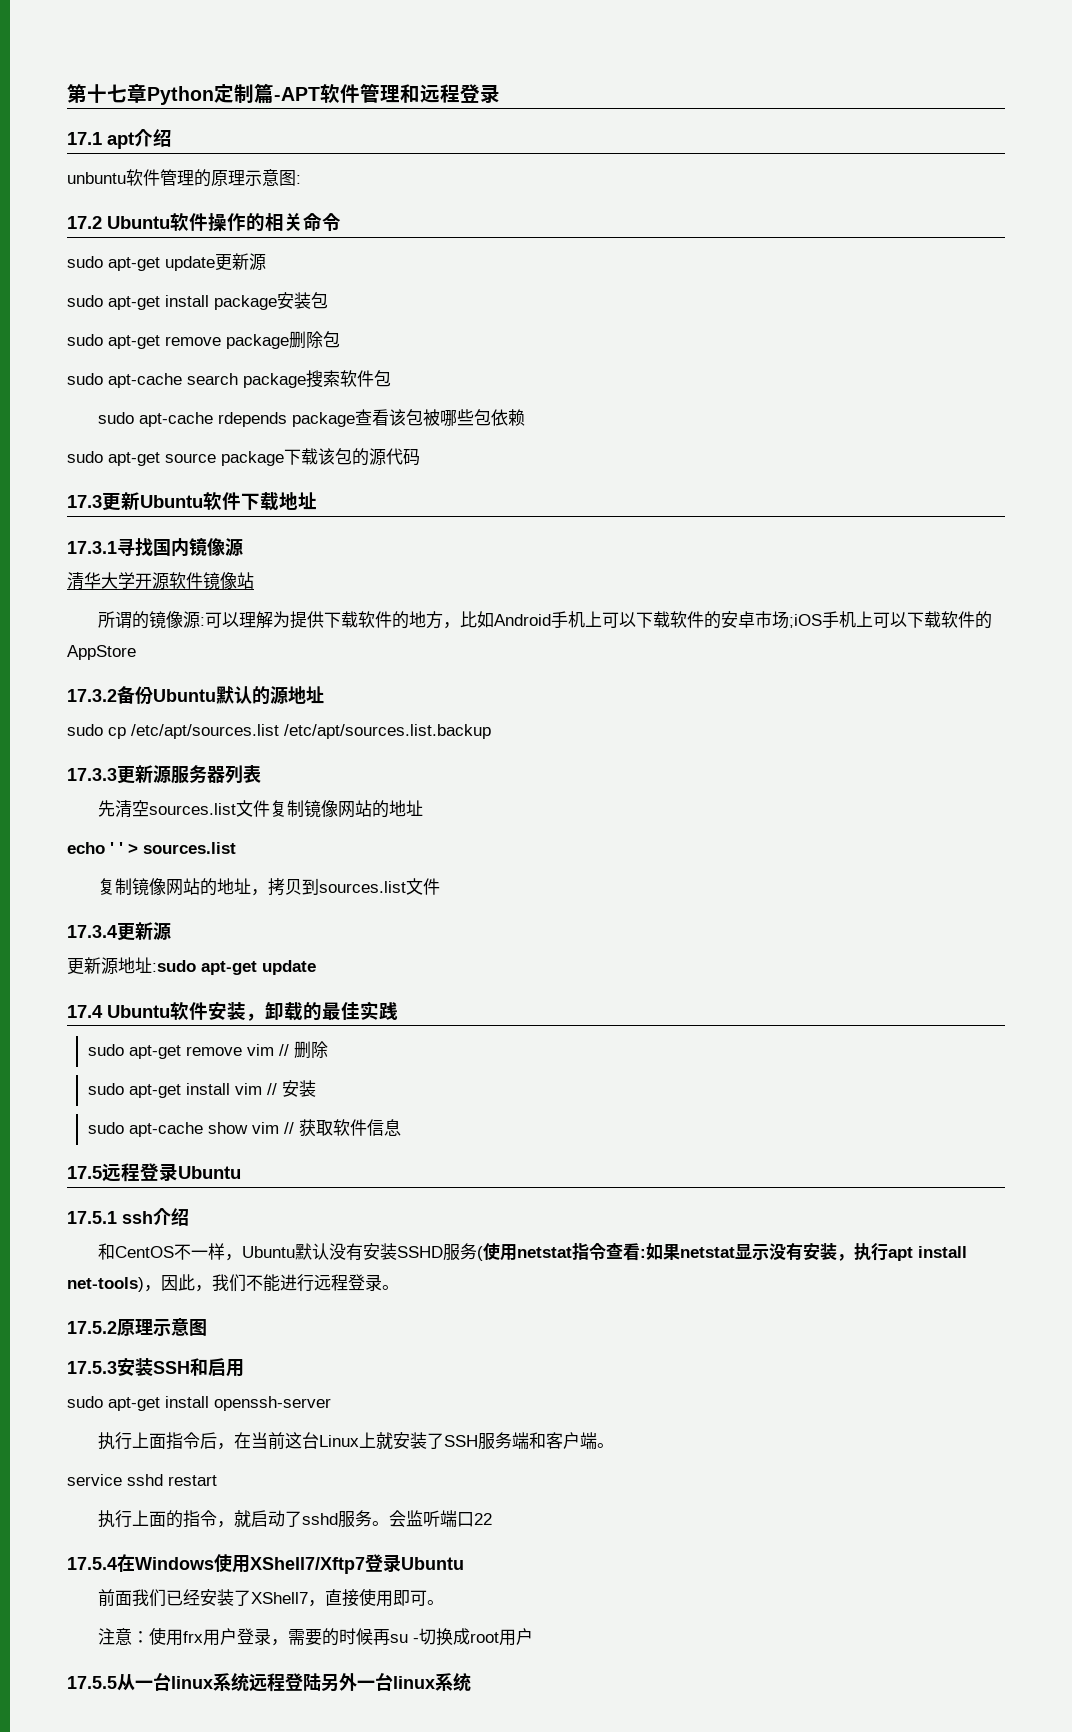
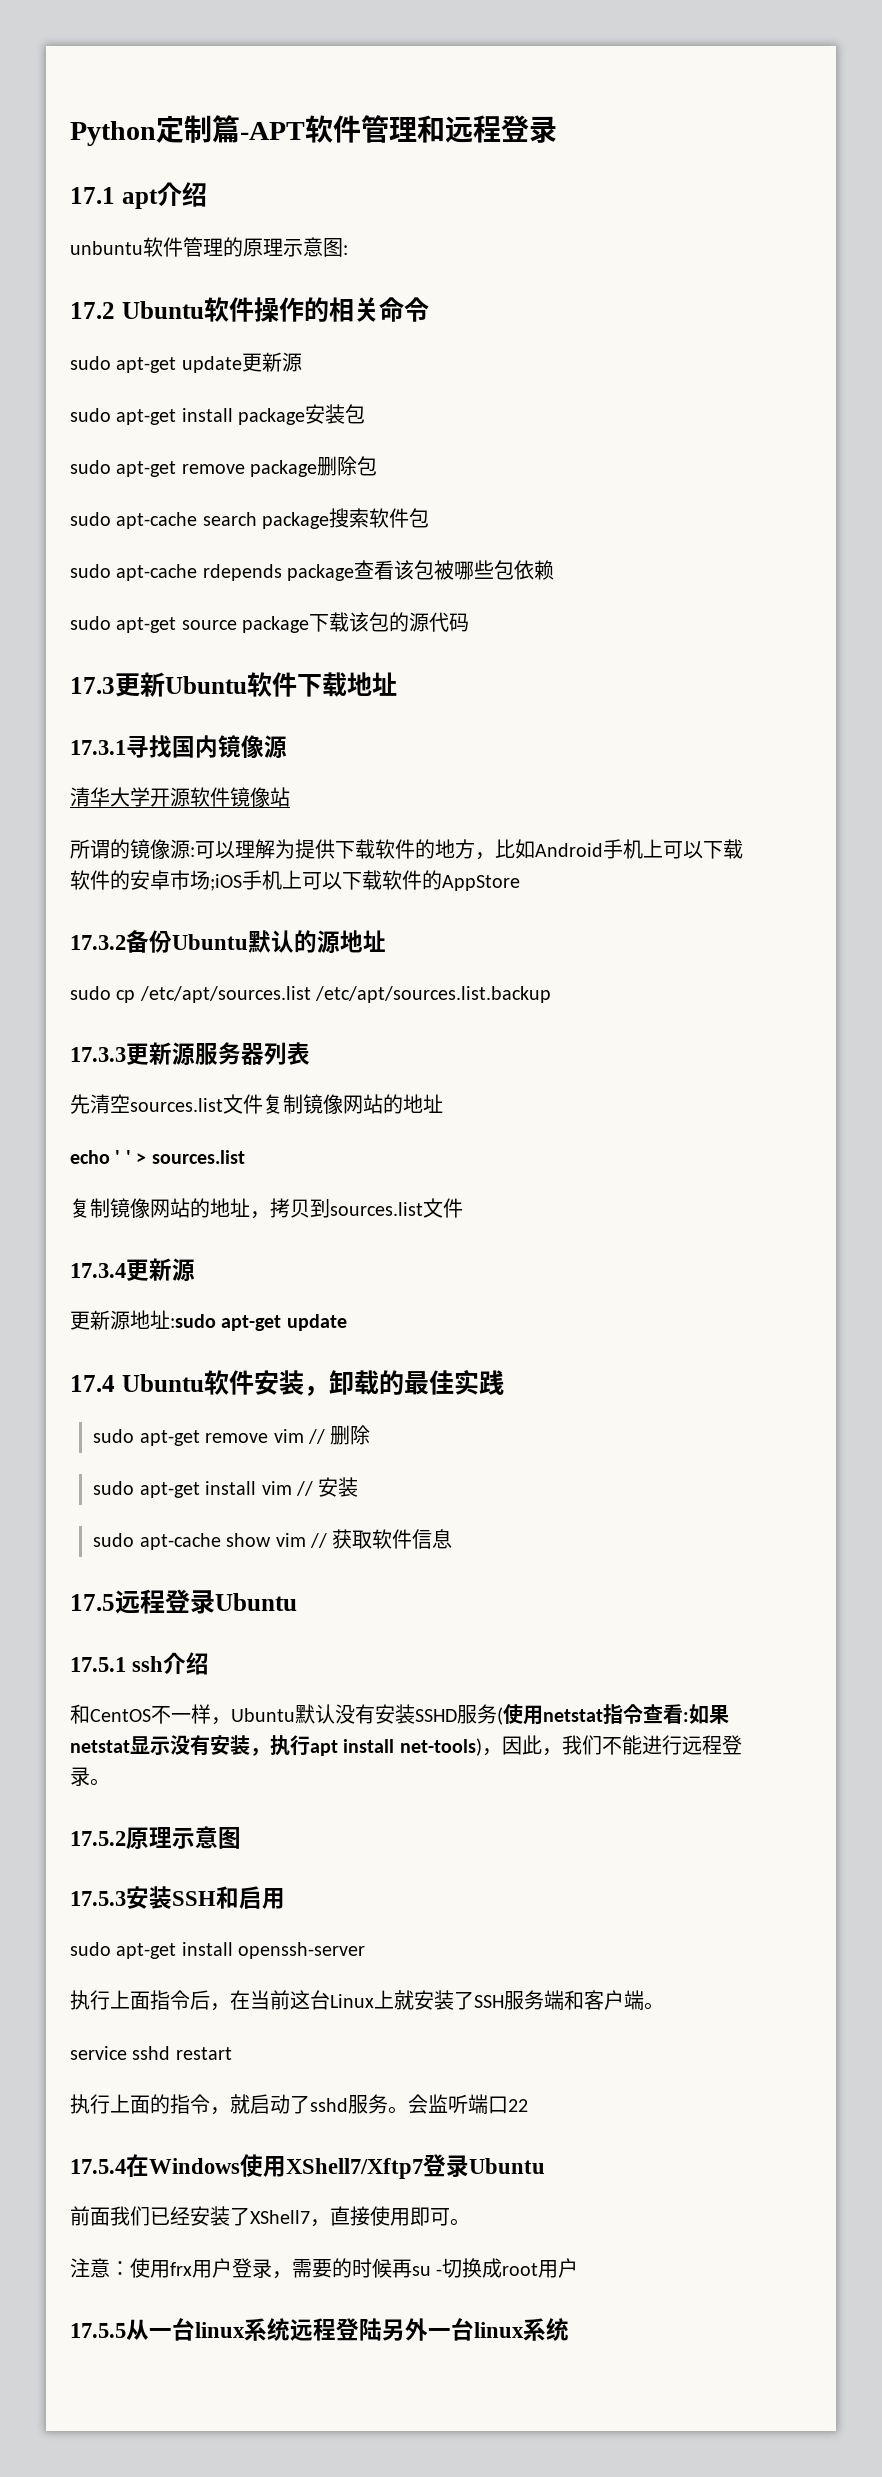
- 第十七章Python定制篇-APT软件管理和远程登录
+ Python定制篇-APT软件管理和远程登录

